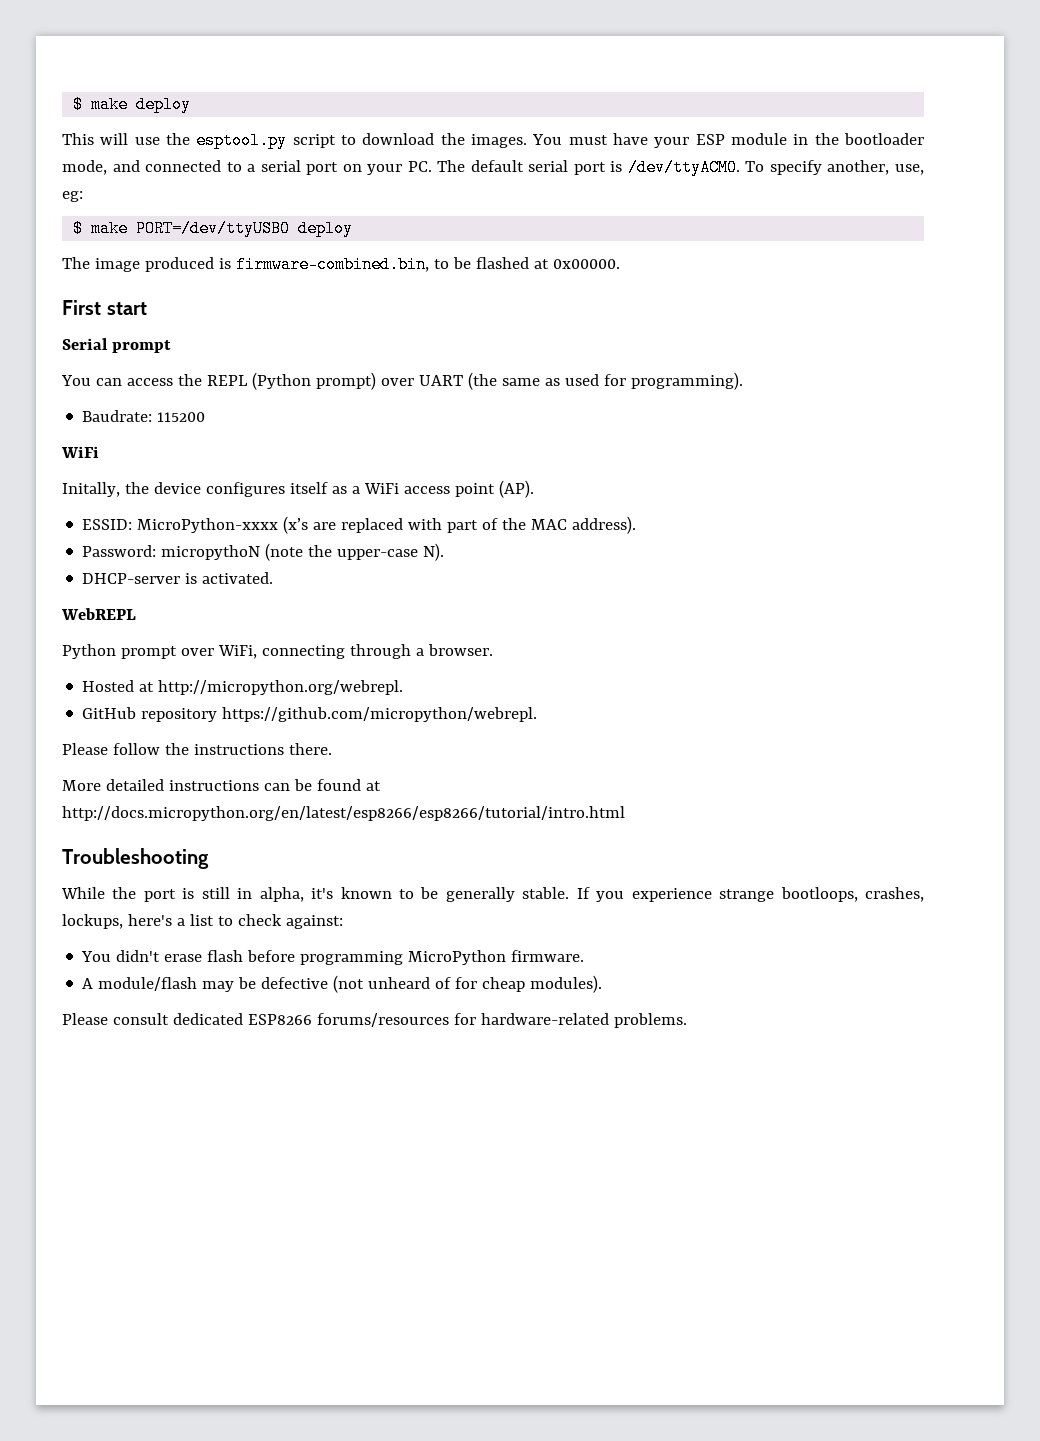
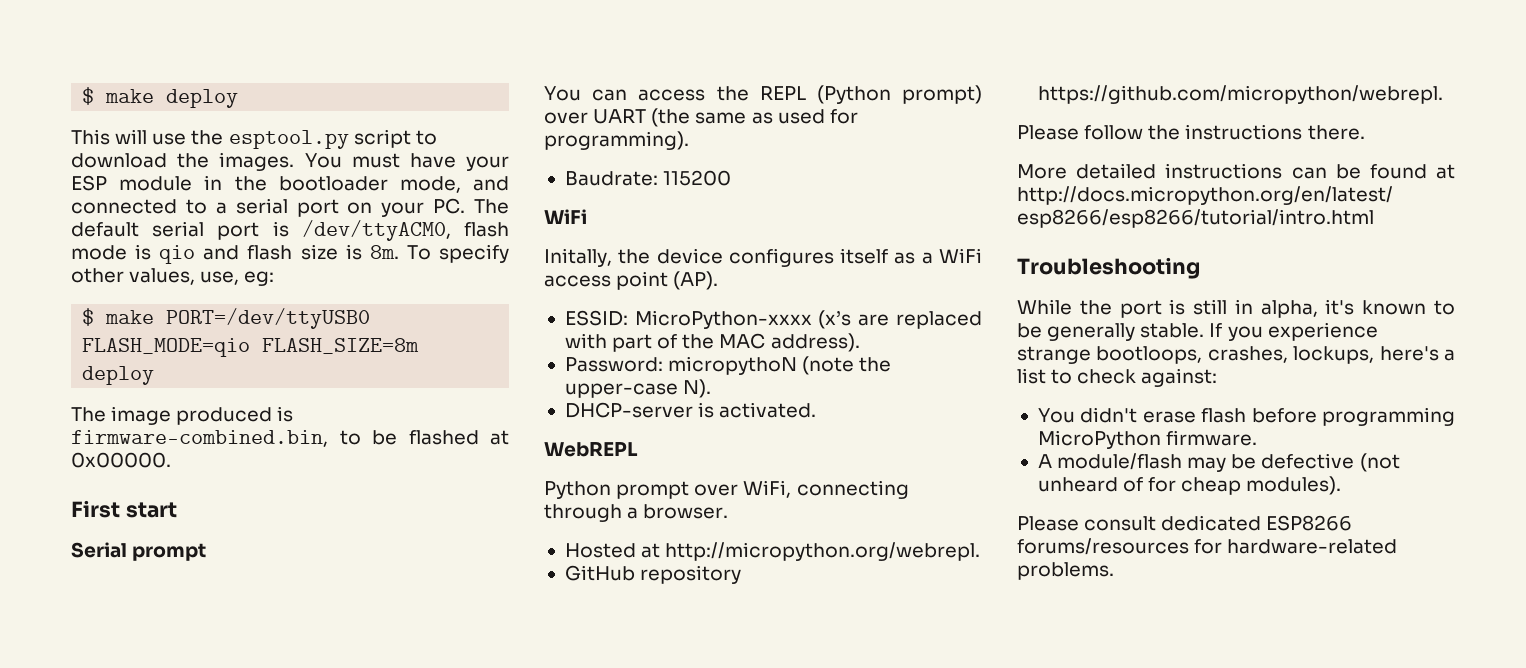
- You must have your ESP module in the bootloader mode, and connected to a serial port on your PC. The default serial port is /dev/ttyACM0. To specify another, use, eg:
+ You must have your ESP module in the bootloader mode, and connected to a serial port on your PC. The default serial port is /dev/ttyACM0, flash mode is qio and flash size is 8m. To specify other values, use, eg:
- $ make PORT=/dev/ttyUSB0 deploy
+ $ make PORT=/dev/ttyUSB0 FLASH_MODE=qio FLASH_SIZE=8m deploy

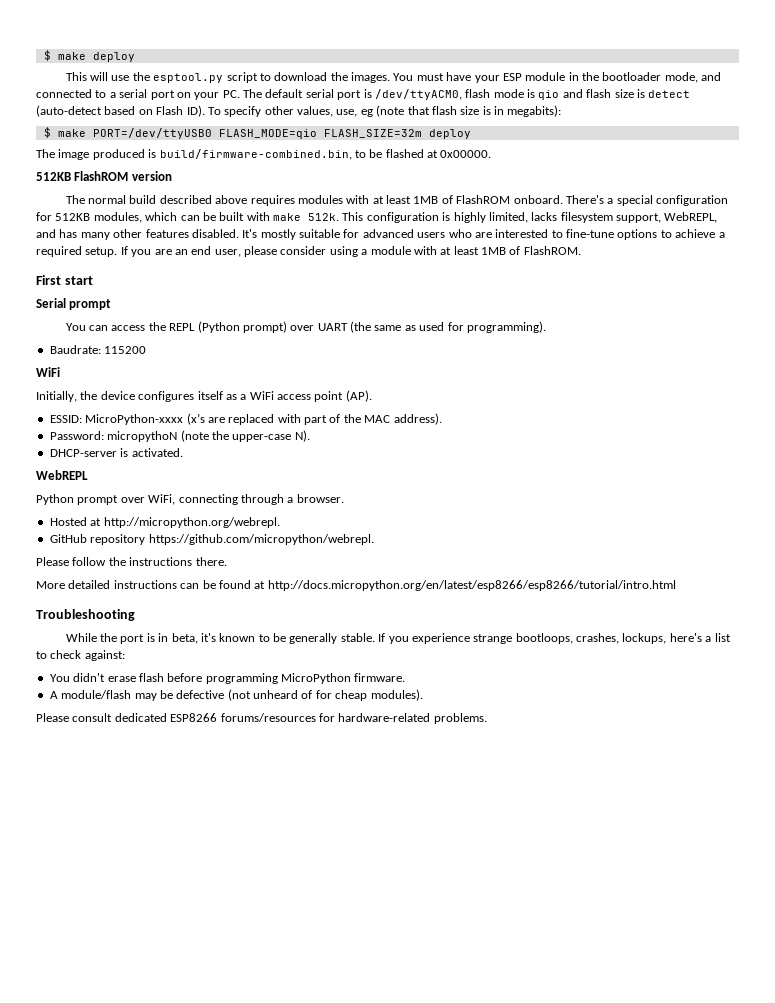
- You must have your ESP module in the bootloader mode, and connected to a serial port on your PC. The default serial port is /dev/ttyACM0, flash mode is qio and flash size is 8m. To specify other values, use, eg:
+ You must have your ESP module in the bootloader mode, and connected to a serial port on your PC. The default serial port is /dev/ttyACM0, flash mode is qio and flash size is detect (auto-detect based on Flash ID). To specify other values, use, eg (note that flash size is in megabits):
- $ make PORT=/dev/ttyUSB0 FLASH_MODE=qio FLASH_SIZE=8m deploy
+ $ make PORT=/dev/ttyUSB0 FLASH_MODE=qio FLASH_SIZE=32m deploy
- The image produced is firmware-combined.bin, to be flashed at 0x00000.
+ The image produced is build/firmware-combined.bin, to be flashed at 0x00000.
+ 512KB FlashROM version
+ The normal build described above requires modules with at least 1MB of FlashROM onboard. There's a special configuration for 512KB modules, which can be built with make 512k. This configuration is highly limited, lacks filesystem support, WebREPL, and has many other features disabled. It's mostly suitable for advanced users who are interested to fine-tune options to achieve a required setup. If you are an end user, please consider using a module with at least 1MB of FlashROM.
- Initally, the device configures itself as a WiFi access point (AP).
+ Initially, the device configures itself as a WiFi access point (AP).
- While the port is still in alpha, it's known to be generally stable.
+ While the port is in beta, it's known to be generally stable.

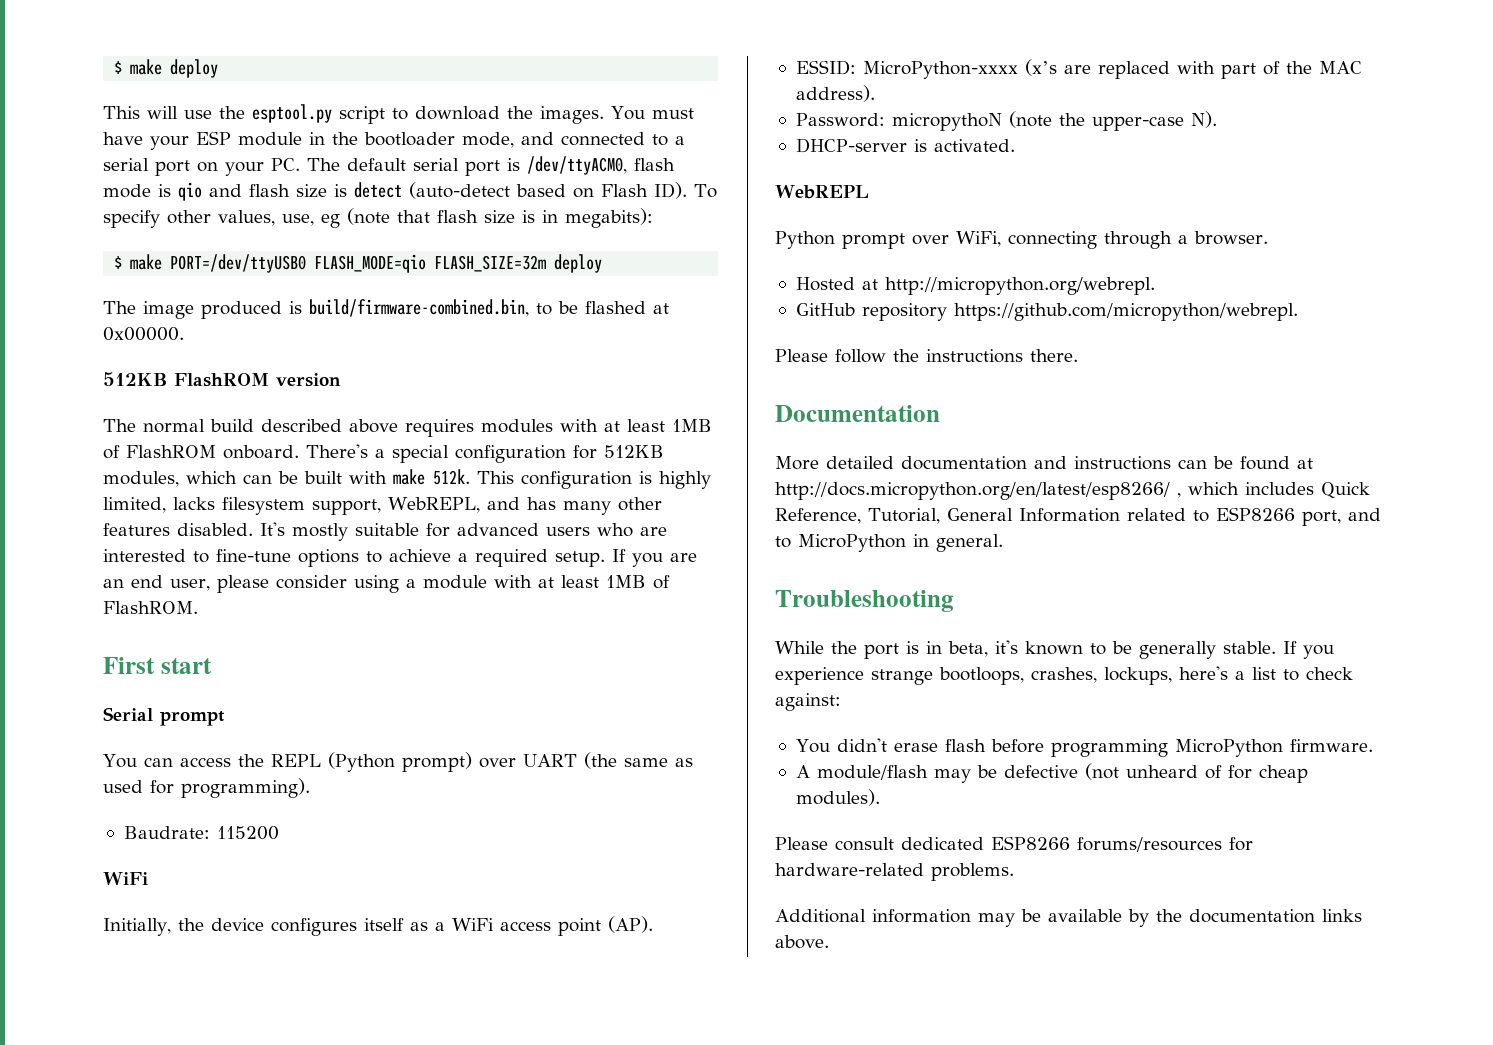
+ Documentation
- More detailed instructions can be found at http://docs.micropython.org/en/latest/esp8266/esp8266/tutorial/intro.html
+ More detailed documentation and instructions can be found at http://docs.micropython.org/en/latest/esp8266/ , which includes Quick Reference, Tutorial, General Information related to ESP8266 port, and to MicroPython in general.
+ Additional information may be available by the documentation links above.

